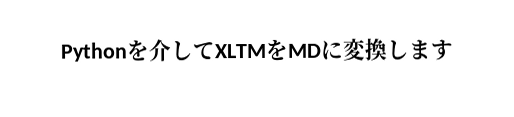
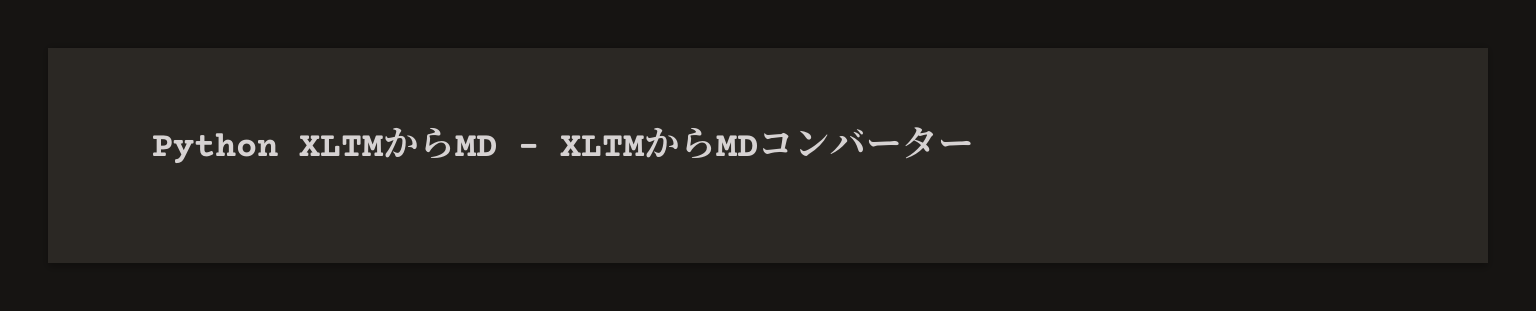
- Pythonを介してXLTMをMDに変換します
+ Python XLTMからMD - XLTMからMDコンバーター

